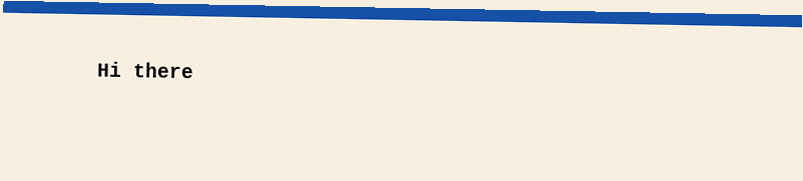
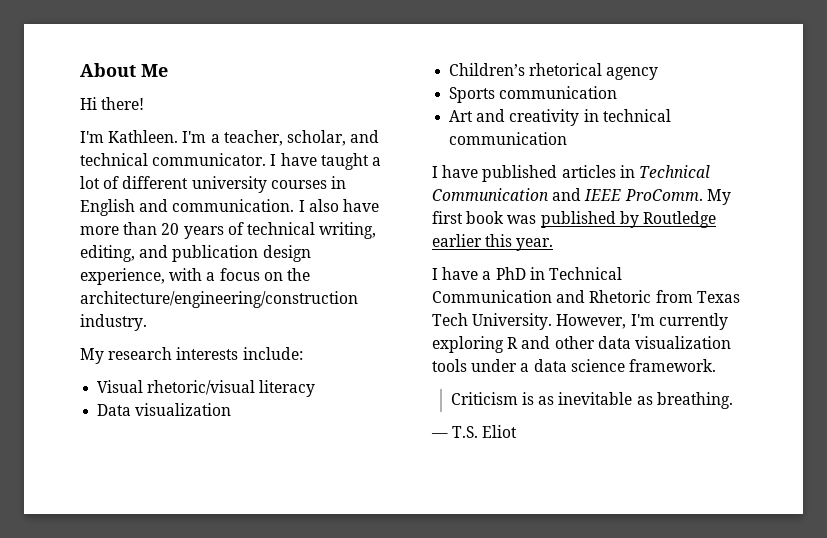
- Hi there
+ About Me
+ Hi there!
+ I'm Kathleen. I'm a teacher, scholar, and technical communicator. I have taught a lot of different university courses in English and communication. I also have more than 20 years of technical writing, editing, and publication design experience, with a focus on the architecture/engineering/construction industry.
+ My research interests include:
+ Visual rhetoric/visual literacy
+ Data visualization
+ Children’s rhetorical agency
+ Sports communication
+ Art and creativity in technical communication
+ I have published articles in Technical Communication and IEEE ProComm. My first book was published by Routledge earlier this year.
+ I have a PhD in Technical Communication and Rhetoric from Texas Tech University. However, I'm currently exploring R and other data visualization tools under a data science framework.
+ Criticism is as inevitable as breathing.
+ — T.S. Eliot

